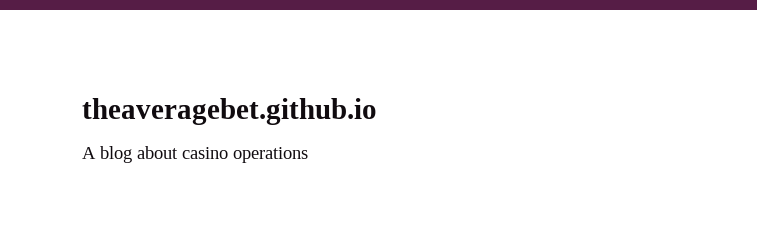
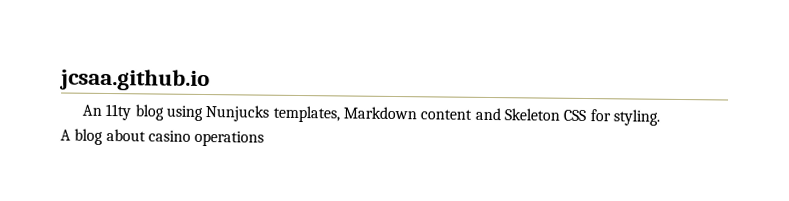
- theaveragebet.github.io
+ jcsaa.github.io
+ An 11ty blog using Nunjucks templates, Markdown content and Skeleton CSS for styling.

